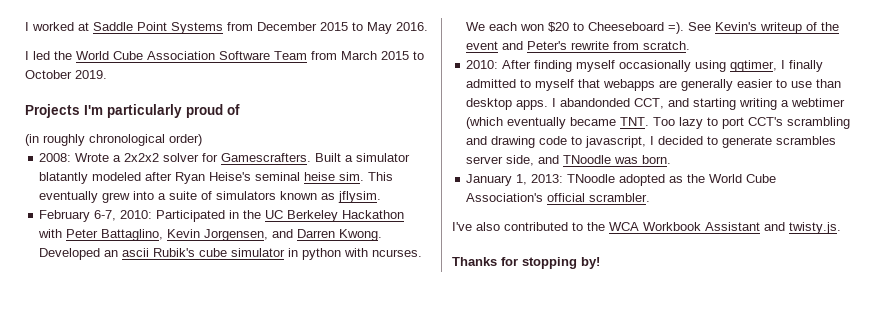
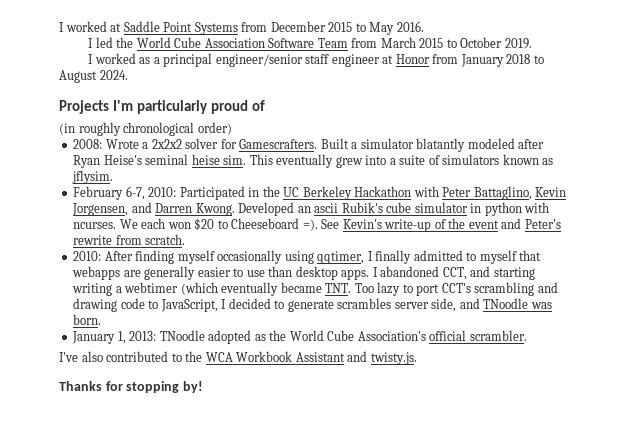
+ I worked as a principal engineer/senior staff engineer at Honor from January 2018 to August 2024.
- See Kevin's writeup of the event and Peter's rewrite from scratch.
+ See Kevin's write-up of the event and Peter's rewrite from scratch.
- I abandonded CCT, and starting writing a webtimer (which eventually became TNT. Too lazy to port CCT's scrambling and drawing code to javascript, I decided to generate scrambles server side, and TNoodle was born.
+ I abandoned CCT, and starting writing a webtimer (which eventually became TNT. Too lazy to port CCT's scrambling and drawing code to JavaScript, I decided to generate scrambles server side, and TNoodle was born.

